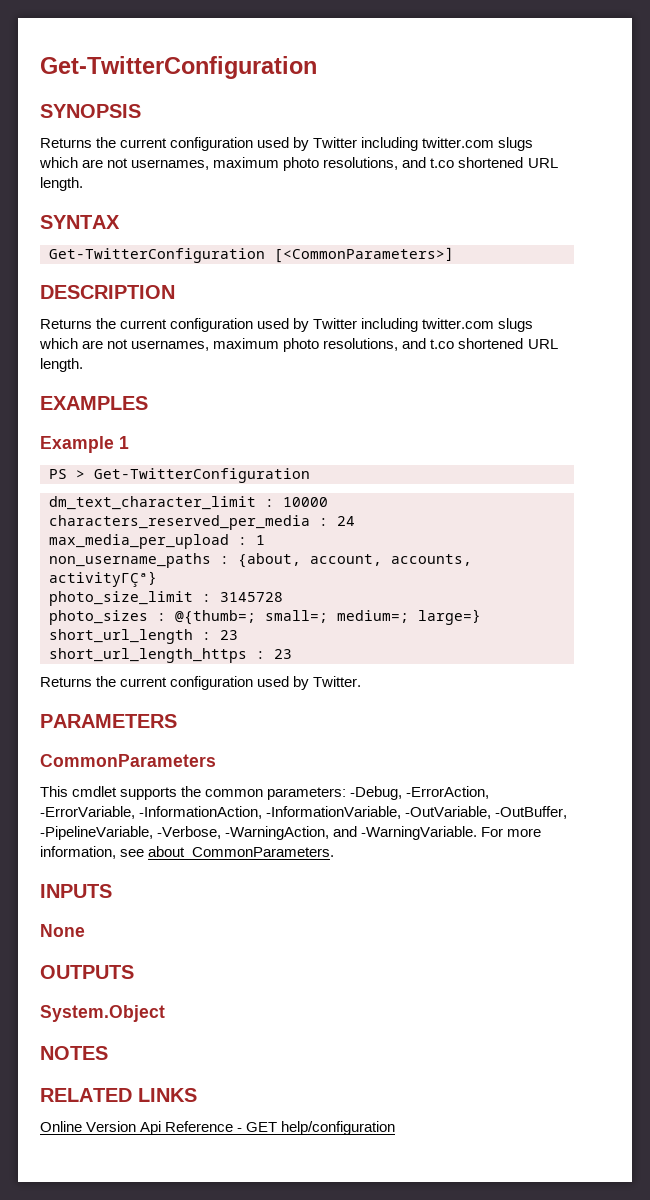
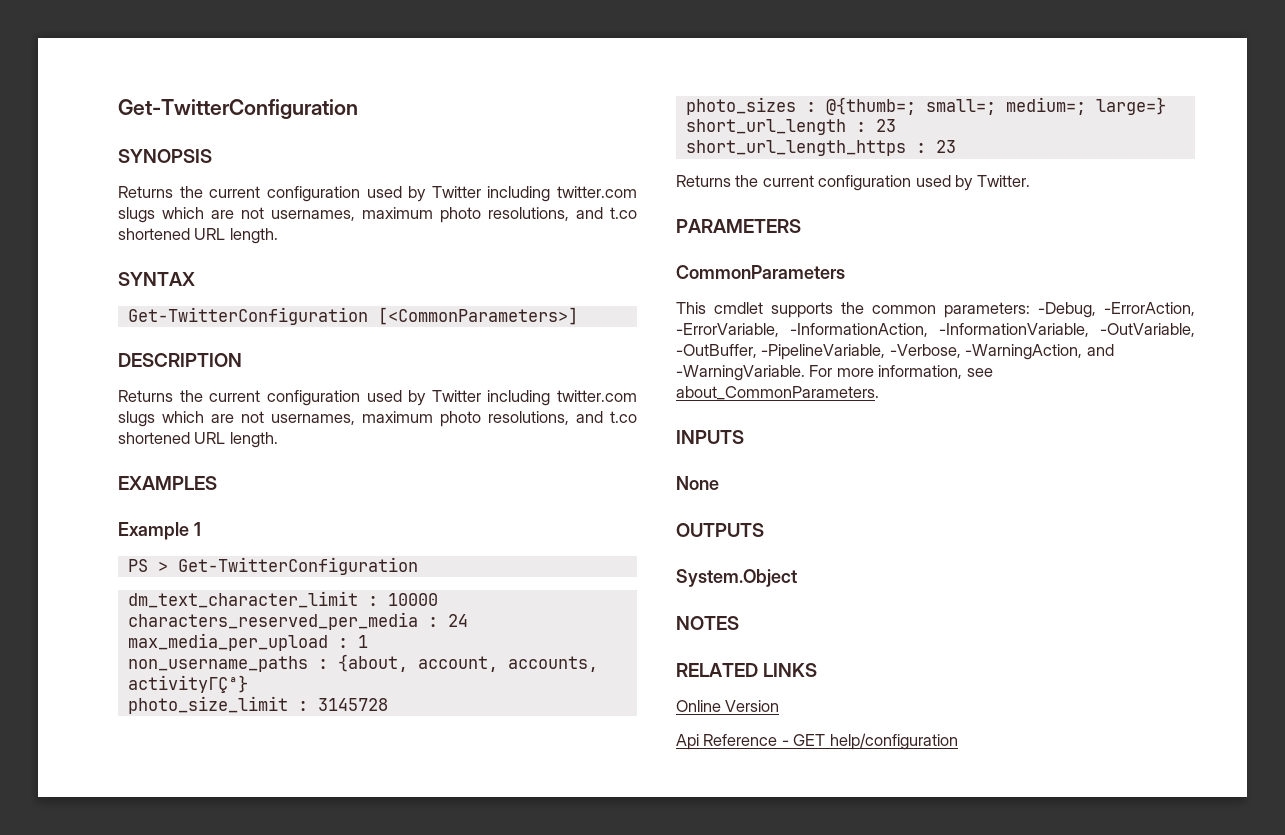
- Online Version Api Reference - GET help/configuration
+ Online Version
+ Api Reference - GET help/configuration

